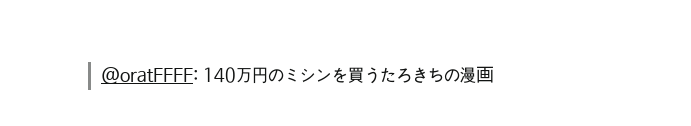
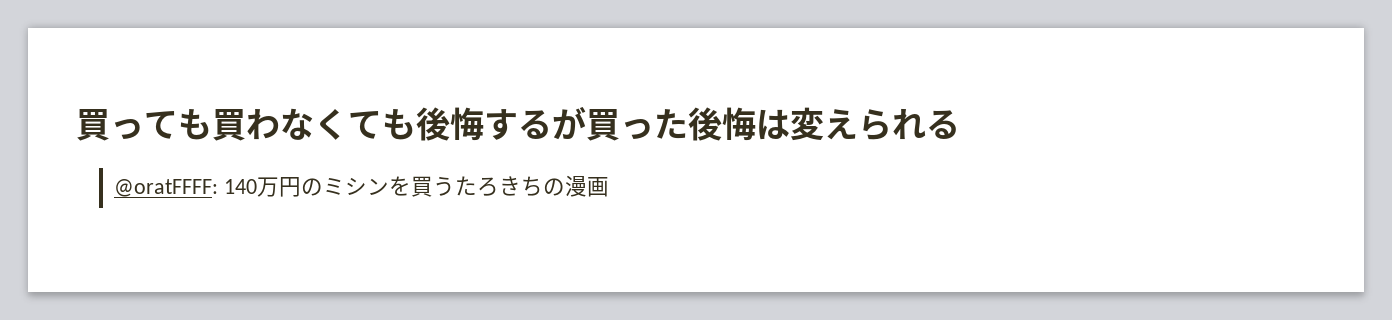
+ 買っても買わなくても後悔するが買った後悔は変えられる

